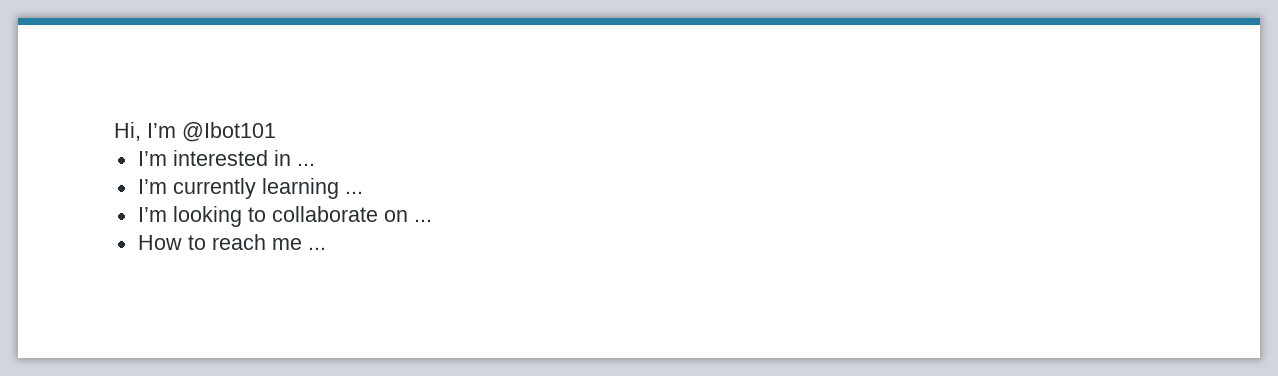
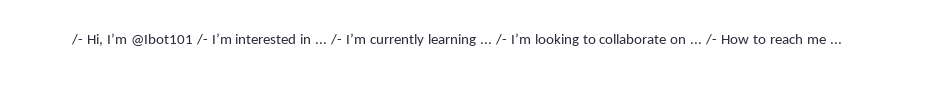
- Hi, I’m @Ibot101
- I’m interested in ...
- I’m currently learning ...
- I’m looking to collaborate on ...
- How to reach me ...
+ /- Hi, I’m @Ibot101 /- I’m interested in ... /- I’m currently learning ... /- I’m looking to collaborate on ... /- How to reach me ...

